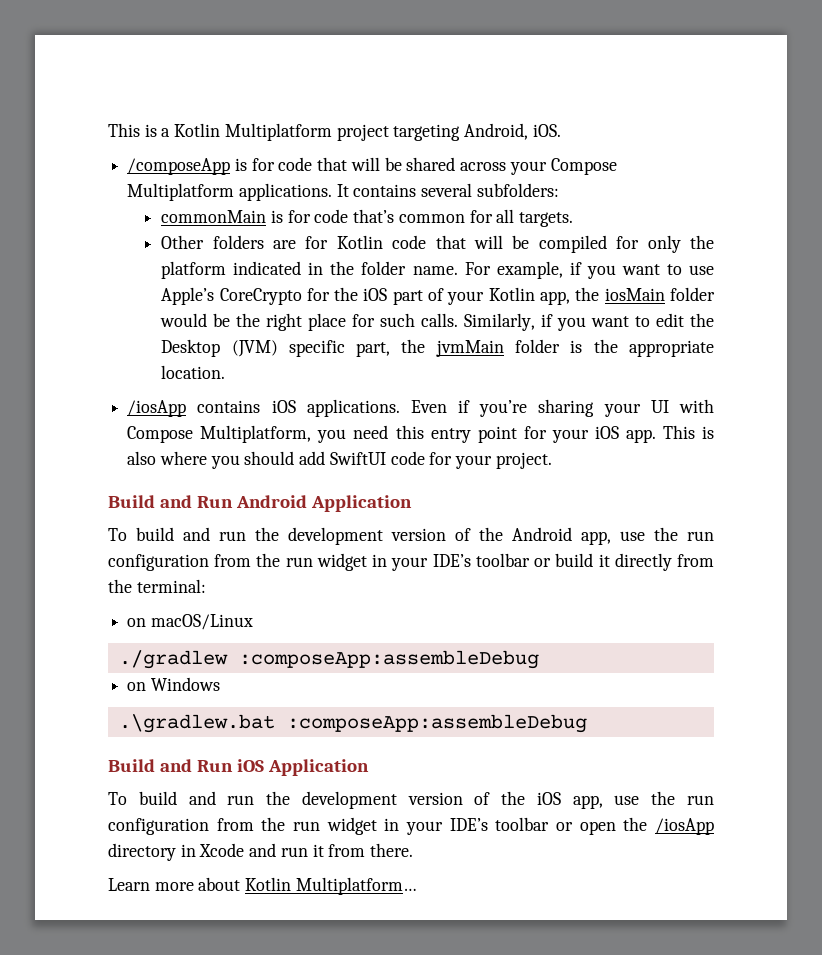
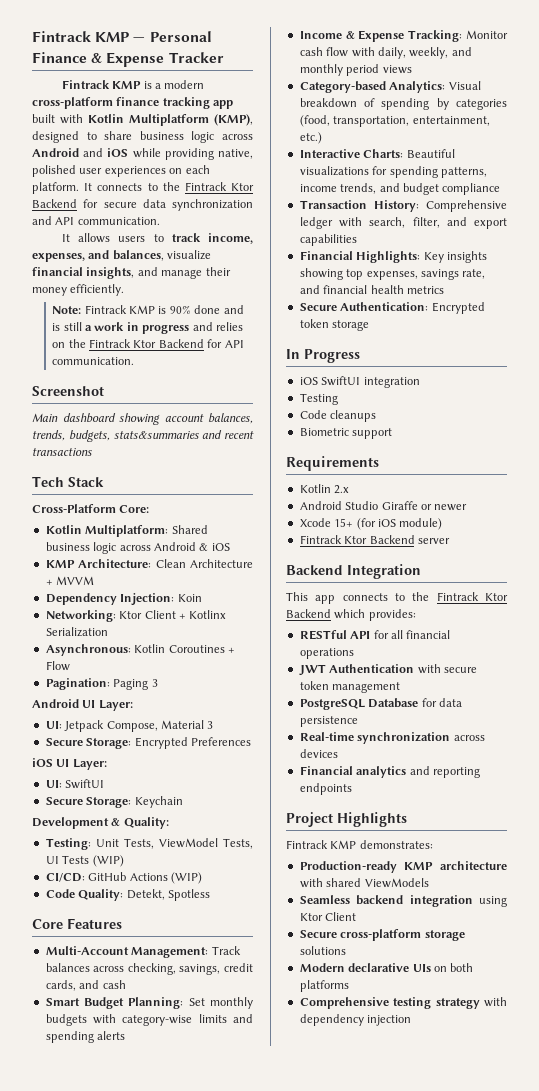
- This is a Kotlin Multiplatform project targeting Android, iOS.
- /composeApp is for code that will be shared across your Compose Multiplatform applications. It contains several subfolders:
- commonMain is for code that’s common for all targets.
- Other folders are for Kotlin code that will be compiled for only the platform indicated in the folder name. For example, if you want to use Apple’s CoreCrypto for the iOS part of your Kotlin app, the iosMain folder would be the right place for such calls. Similarly, if you want to edit the Desktop (JVM) specific part, the jvmMain folder is the appropriate location.
- /iosApp contains iOS applications. Even if you’re sharing your UI with Compose Multiplatform, you need this entry point for your iOS app. This is also where you should add SwiftUI code for your project.
- Build and Run Android Application
- To build and run the development version of the Android app, use the run configuration from the run widget in your IDE’s toolbar or build it directly from the terminal:
- on macOS/Linux
- ./gradlew :composeApp:assembleDebug
- on Windows
- .\gradlew.bat :composeApp:assembleDebug
- Build and Run iOS Application
- To build and run the development version of the iOS app, use the run configuration from the run widget in your IDE’s toolbar or open the /iosApp directory in Xcode and run it from there.
- Learn more about Kotlin Multiplatform…
+ Fintrack KMP — Personal Finance & Expense Tracker
+ Fintrack KMP is a modern cross-platform finance tracking app built with Kotlin Multiplatform (KMP), designed to share business logic across Android and iOS while providing native, polished user experiences on each platform. It connects to the Fintrack Ktor Backend for secure data synchronization and API communication.
+ It allows users to track income, expenses, and balances, visualize financial insights, and manage their money efficiently.
+ Note: Fintrack KMP is 90% done and is still a work in progress and relies on the Fintrack Ktor Backend for API communication.
+ Screenshot
+ Main dashboard showing account balances, trends, budgets, stats&summaries and recent transactions
+ Tech Stack
+ Cross-Platform Core:
+ Kotlin Multiplatform: Shared business logic across Android & iOS
+ KMP Architecture: Clean Architecture + MVVM
+ Dependency Injection: Koin
+ Networking: Ktor Client + Kotlinx Serialization
+ Asynchronous: Kotlin Coroutines + Flow
+ Pagination: Paging 3
+ Android UI Layer:
+ UI: Jetpack Compose, Material 3
+ Secure Storage: Encrypted Preferences
+ iOS UI Layer:
+ UI: SwiftUI
+ Secure Storage: Keychain
+ Development & Quality:
+ Testing: Unit Tests, ViewModel Tests, UI Tests (WIP)
+ CI/CD: GitHub Actions (WIP)
+ Code Quality: Detekt, Spotless
+ Core Features
+ Multi-Account Management: Track balances across checking, savings, credit cards, and cash
+ Smart Budget Planning: Set monthly budgets with category-wise limits and spending alerts
+ Income & Expense Tracking: Monitor cash flow with daily, weekly, and monthly period views
+ Category-based Analytics: Visual breakdown of spending by categories (food, transportation, entertainment, etc.)
+ Interactive Charts: Beautiful visualizations for spending patterns, income trends, and budget compliance
+ Transaction History: Comprehensive ledger with search, filter, and export capabilities
+ Financial Highlights: Key insights showing top expenses, savings rate, and financial health metrics
+ Secure Authentication: Encrypted token storage
+ In Progress
+ iOS SwiftUI integration
+ Testing
+ Code cleanups
+ Biometric support
+ Requirements
+ Kotlin 2.x
+ Android Studio Giraffe or newer
+ Xcode 15+ (for iOS module)
+ Fintrack Ktor Backend server
+ Backend Integration
+ This app connects to the Fintrack Ktor Backend which provides:
+ RESTful API for all financial operations
+ JWT Authentication with secure token management
+ PostgreSQL Database for data persistence
+ Real-time synchronization across devices
+ Financial analytics and reporting endpoints
+ Project Highlights
+ Fintrack KMP demonstrates:
+ Production-ready KMP architecture with shared ViewModels
+ Seamless backend integration using Ktor Client
+ Secure cross-platform storage solutions
+ Modern declarative UIs on both platforms
+ Comprehensive testing strategy with dependency injection

